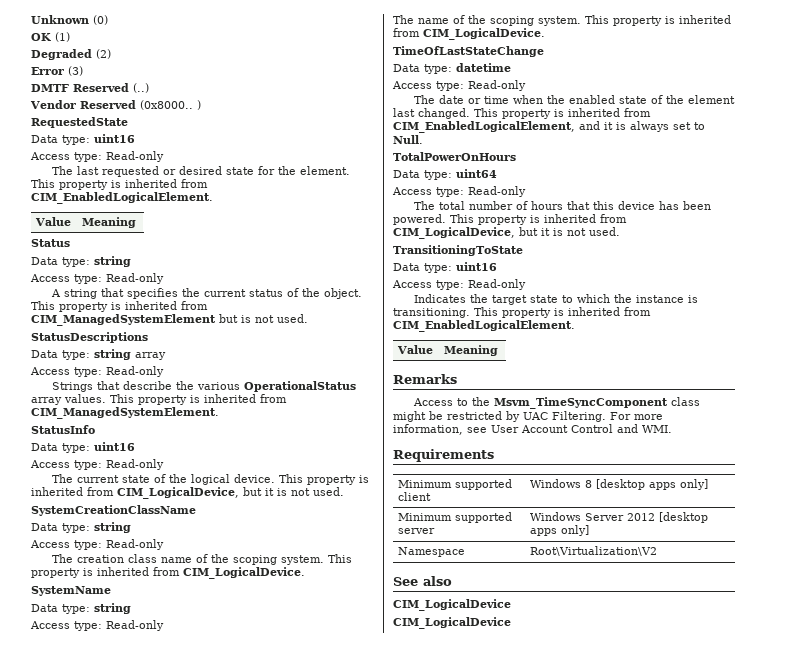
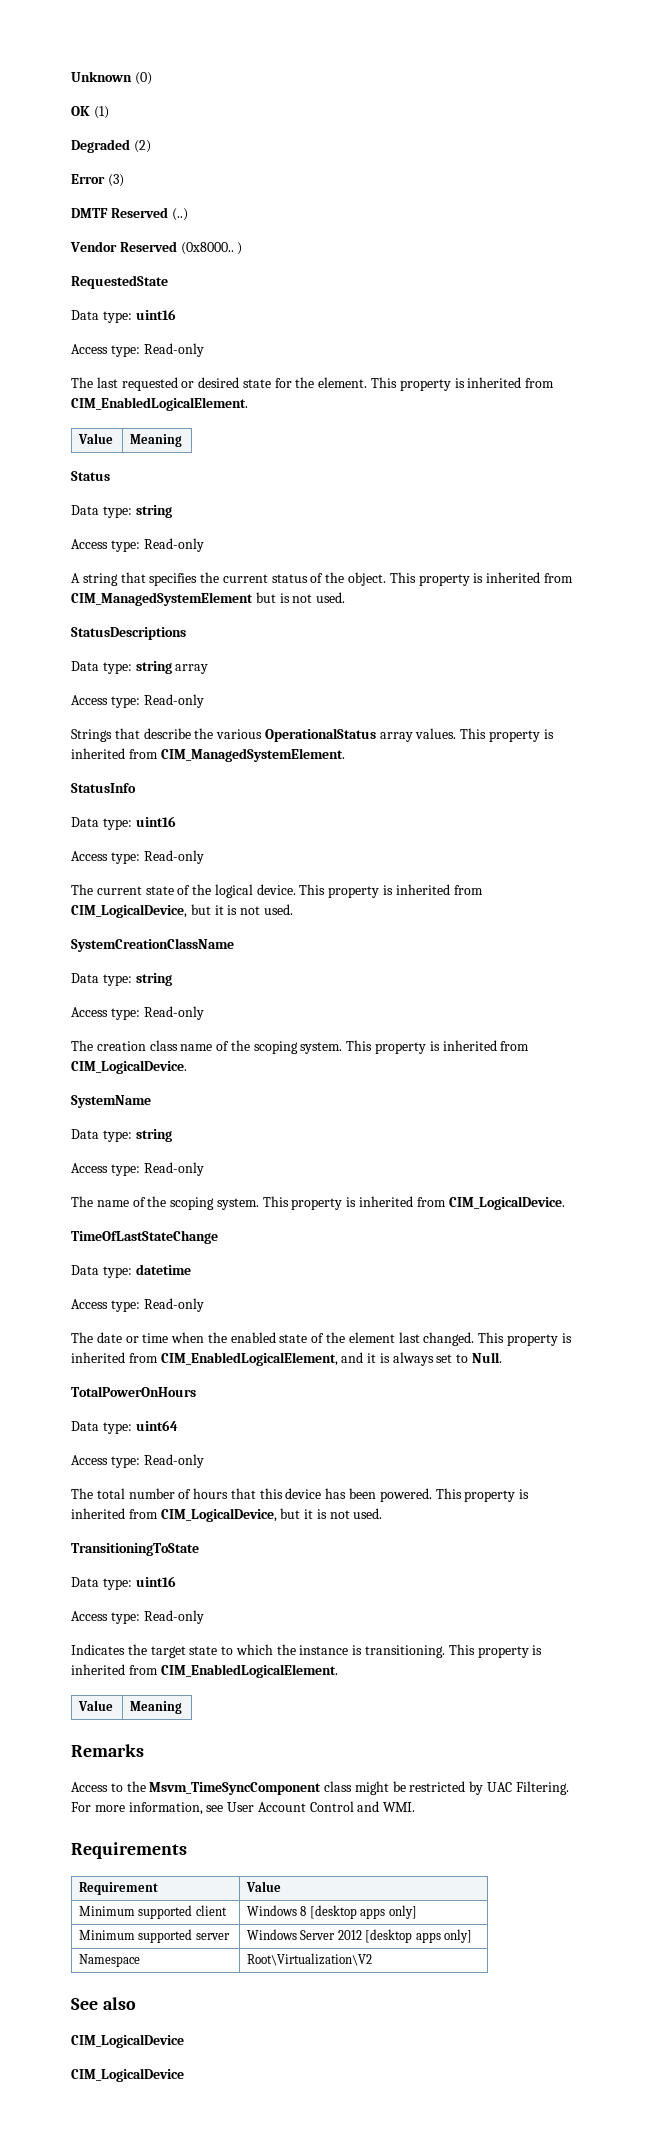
+ Requirement | Value

